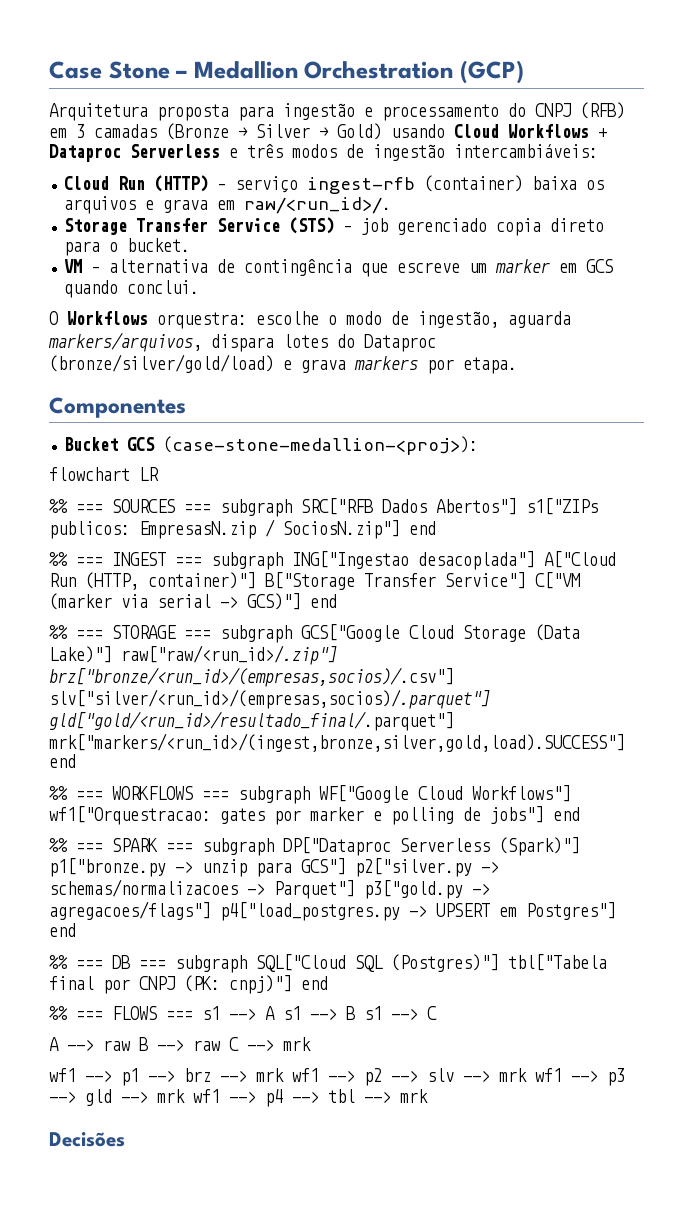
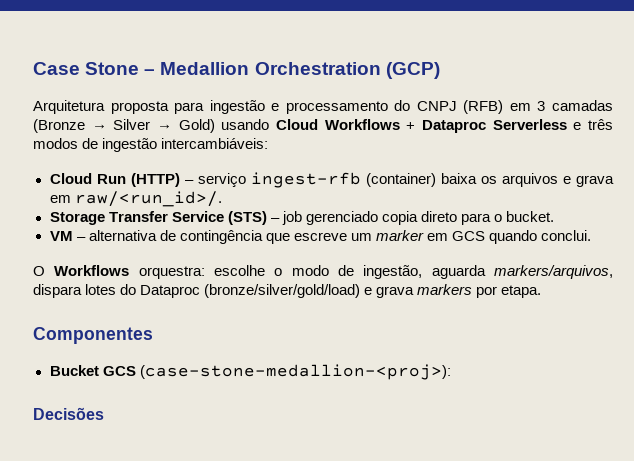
- flowchart LR
- %% === SOURCES === subgraph SRC["RFB Dados Abertos"] s1["ZIPs publicos: EmpresasN.zip / SociosN.zip"] end
- %% === INGEST === subgraph ING["Ingestao desacoplada"] A["Cloud Run (HTTP, container)"] B["Storage Transfer Service"] C["VM (marker via serial -> GCS)"] end
- %% === STORAGE === subgraph GCS["Google Cloud Storage (Data Lake)"] raw["raw/<run_id>/.zip"] brz["bronze/<run_id>/(empresas,socios)/.csv"] slv["silver/<run_id>/(empresas,socios)/.parquet"] gld["gold/<run_id>/resultado_final/.parquet"] mrk["markers/<run_id>/(ingest,bronze,silver,gold,load).SUCCESS"] end
- %% === WORKFLOWS === subgraph WF["Google Cloud Workflows"] wf1["Orquestracao: gates por marker e polling de jobs"] end
- %% === SPARK === subgraph DP["Dataproc Serverless (Spark)"] p1["bronze.py -> unzip para GCS"] p2["silver.py -> schemas/normalizacoes -> Parquet"] p3["gold.py -> agregacoes/flags"] p4["load_postgres.py -> UPSERT em Postgres"] end
- %% === DB === subgraph SQL["Cloud SQL (Postgres)"] tbl["Tabela final por CNPJ (PK: cnpj)"] end
- %% === FLOWS === s1 --> A s1 --> B s1 --> C
- A --> raw B --> raw C --> mrk
- wf1 --> p1 --> brz --> mrk wf1 --> p2 --> slv --> mrk wf1 --> p3 --> gld --> mrk wf1 --> p4 --> tbl --> mrk

